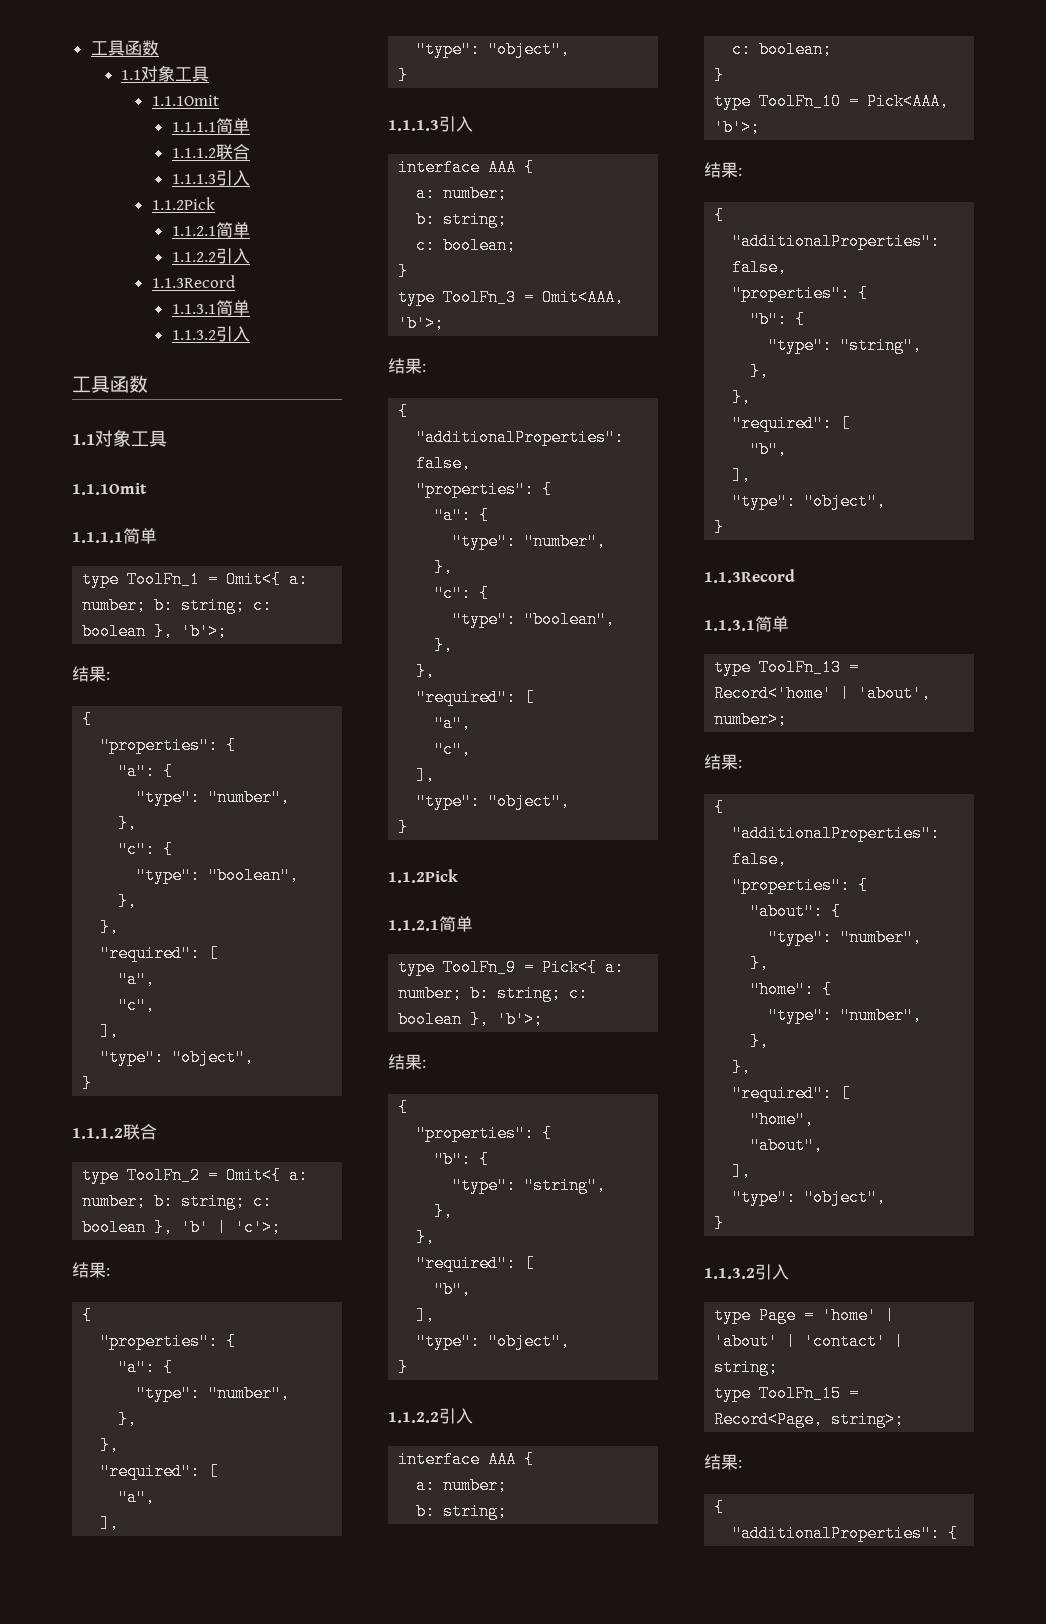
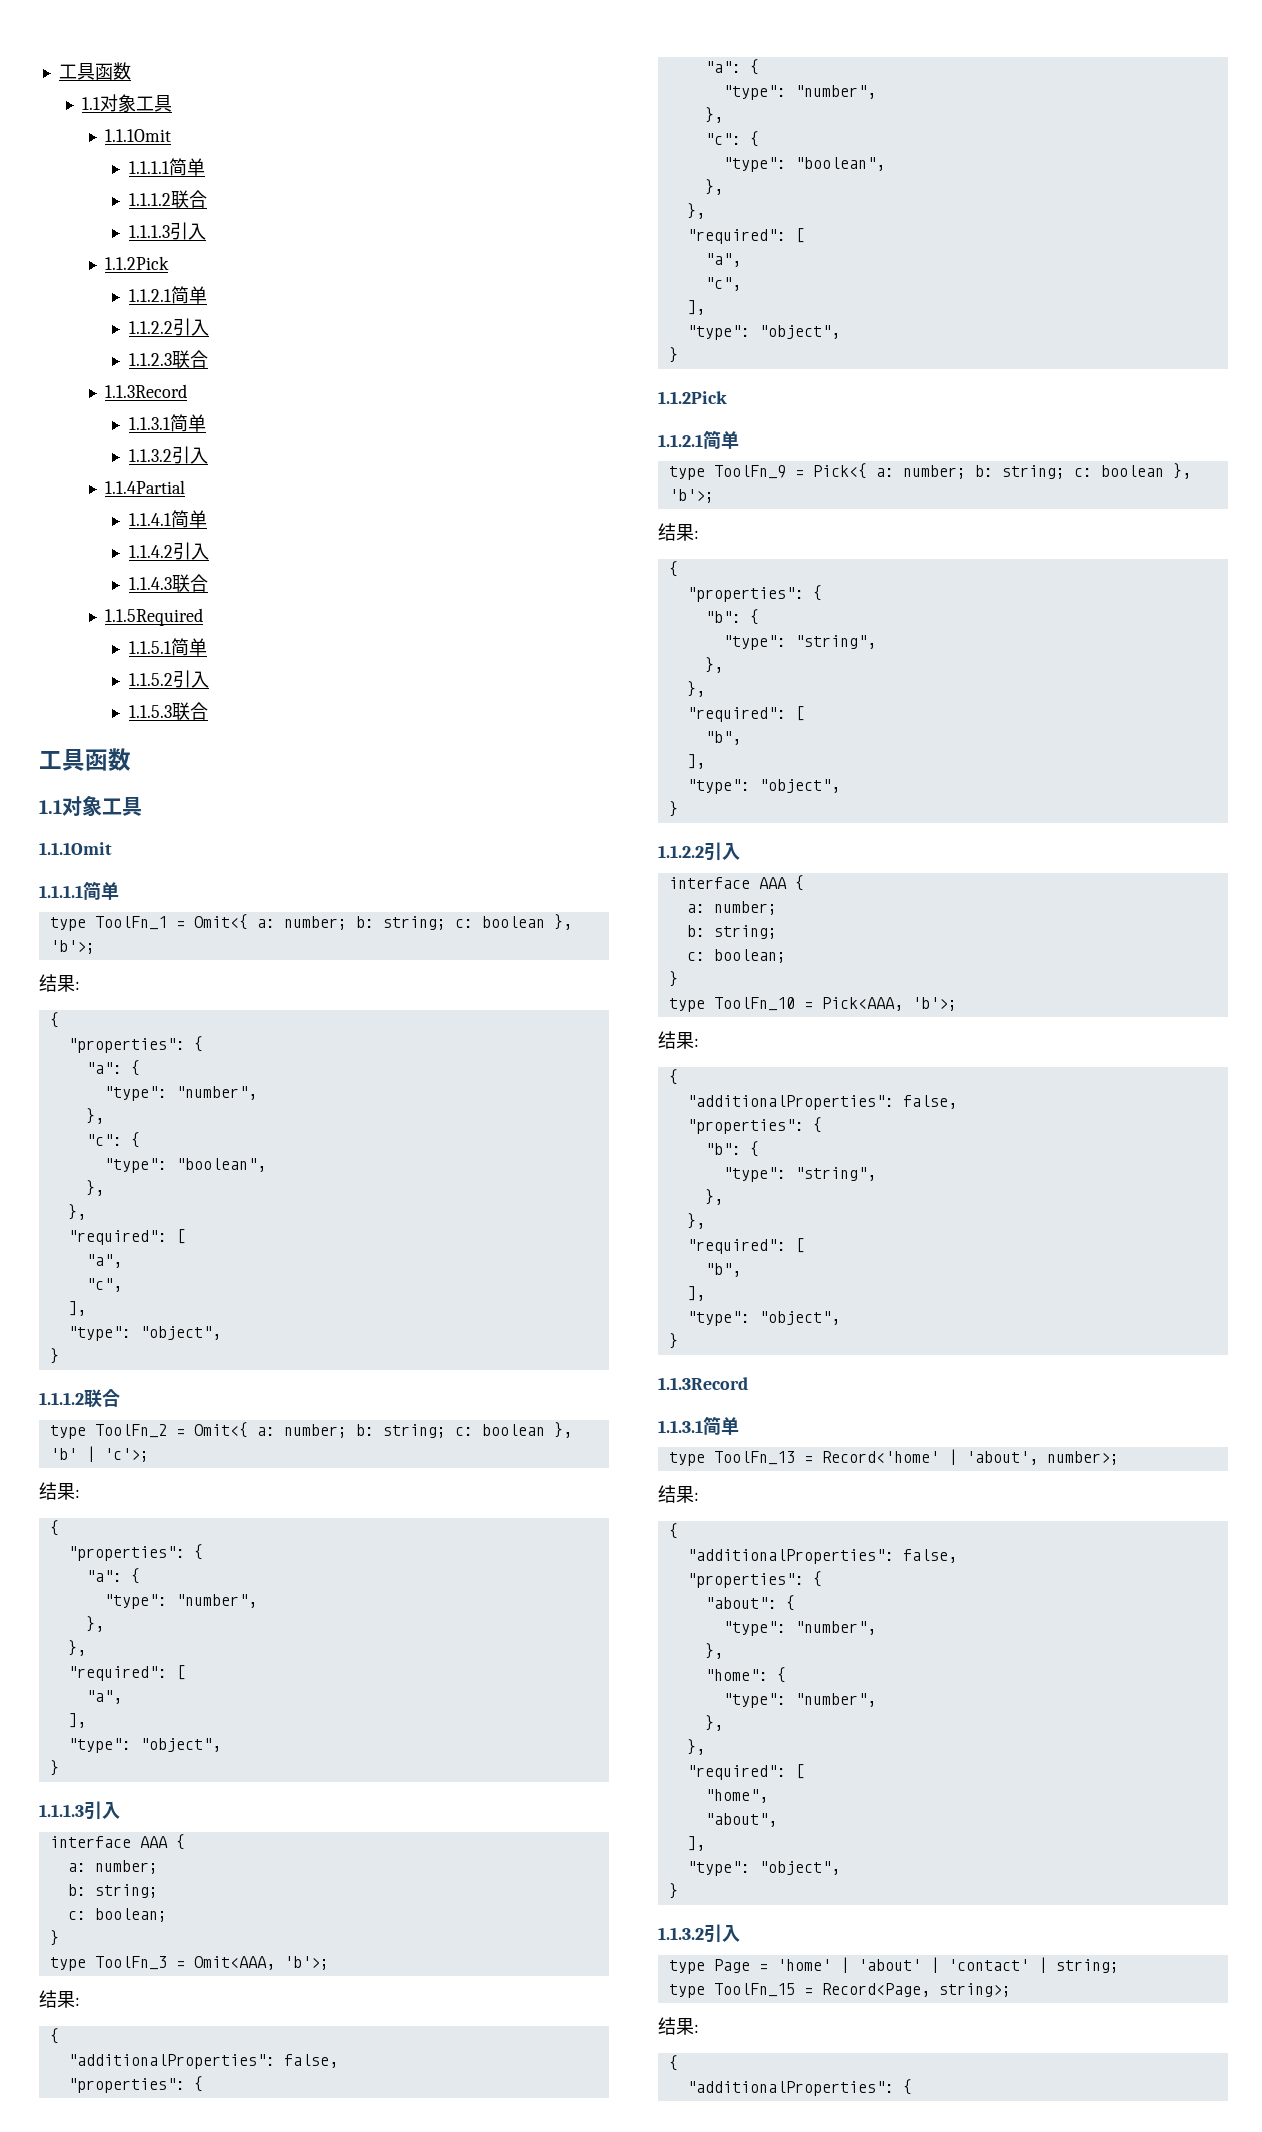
+ 1.1.2.3联合
+ 1.1.4Partial
+ 1.1.4.1简单
+ 1.1.4.2引入
+ 1.1.4.3联合
+ 1.1.5Required
+ 1.1.5.1简单
+ 1.1.5.2引入
+ 1.1.5.3联合

